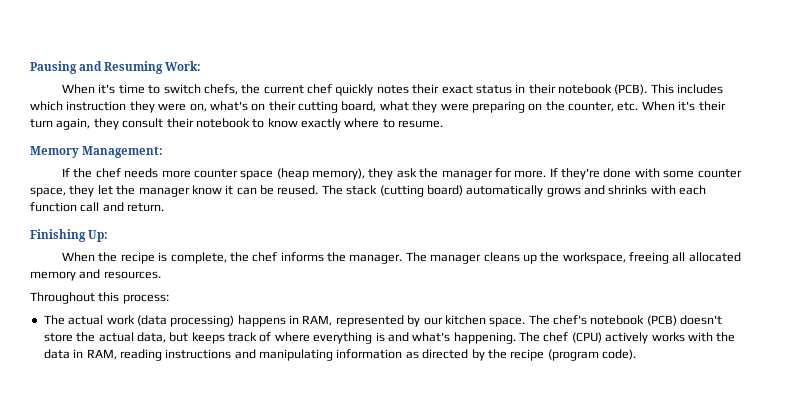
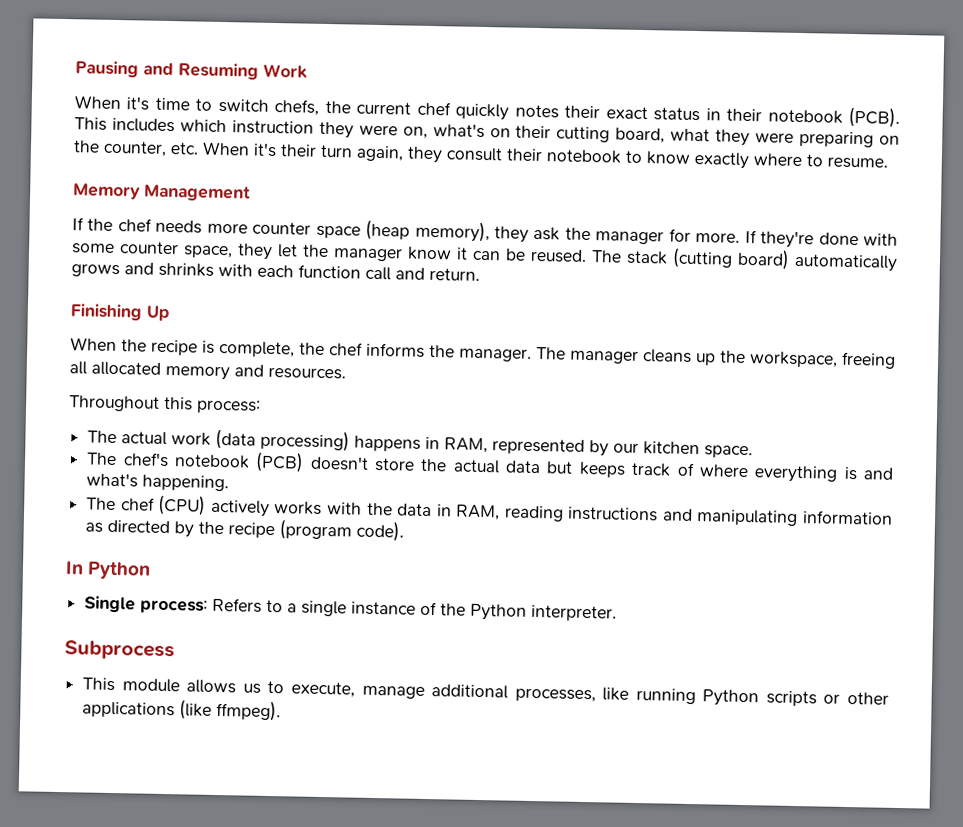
- Pausing and Resuming Work:
+ Pausing and Resuming Work
- Memory Management:
+ Memory Management
- Finishing Up:
+ Finishing Up
- The actual work (data processing) happens in RAM, represented by our kitchen space. The chef's notebook (PCB) doesn't store the actual data, but keeps track of where everything is and what's happening. The chef (CPU) actively works with the data in RAM, reading instructions and manipulating information as directed by the recipe (program code).
+ The actual work (data processing) happens in RAM, represented by our kitchen space.
+ The chef's notebook (PCB) doesn't store the actual data but keeps track of where everything is and what's happening.
+ The chef (CPU) actively works with the data in RAM, reading instructions and manipulating information as directed by the recipe (program code).
+ In Python
+ Single process: Refers to a single instance of the Python interpreter.
+ Subprocess
+ This module allows us to execute, manage additional processes, like running Python scripts or other applications (like ffmpeg).

